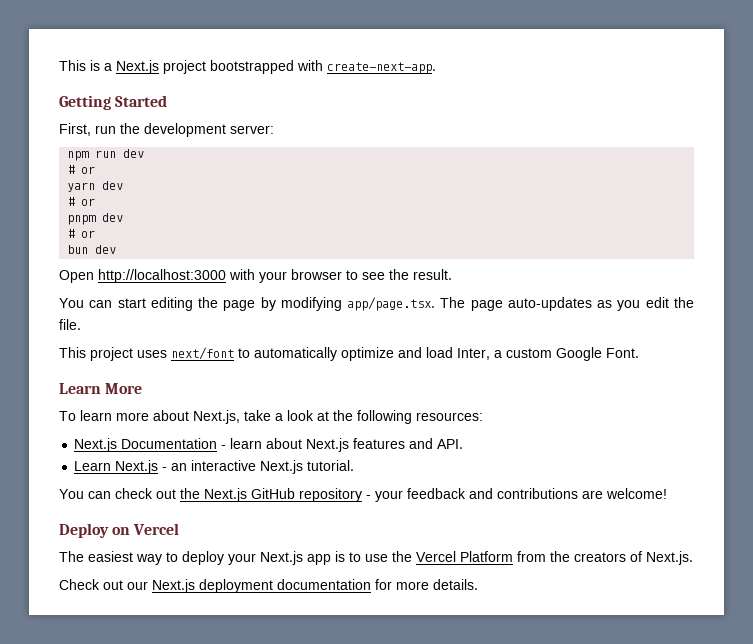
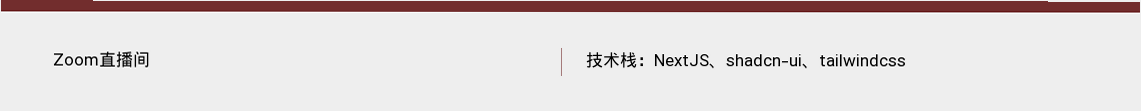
- This is a Next.js project bootstrapped with create-next-app.
- Getting Started
- First, run the development server:
- npm run dev
- # or
- yarn dev
- # or
- pnpm dev
- # or
- bun dev
- Open http://localhost:3000 with your browser to see the result.
- You can start editing the page by modifying app/page.tsx. The page auto-updates as you edit the file.
- This project uses next/font to automatically optimize and load Inter, a custom Google Font.
- Learn More
- To learn more about Next.js, take a look at the following resources:
- Next.js Documentation - learn about Next.js features and API.
- Learn Next.js - an interactive Next.js tutorial.
- You can check out the Next.js GitHub repository - your feedback and contributions are welcome!
- Deploy on Vercel
- The easiest way to deploy your Next.js app is to use the Vercel Platform from the creators of Next.js.
- Check out our Next.js deployment documentation for more details.
+ Zoom直播间
+ 技术栈：NextJS、shadcn-ui、tailwindcss

